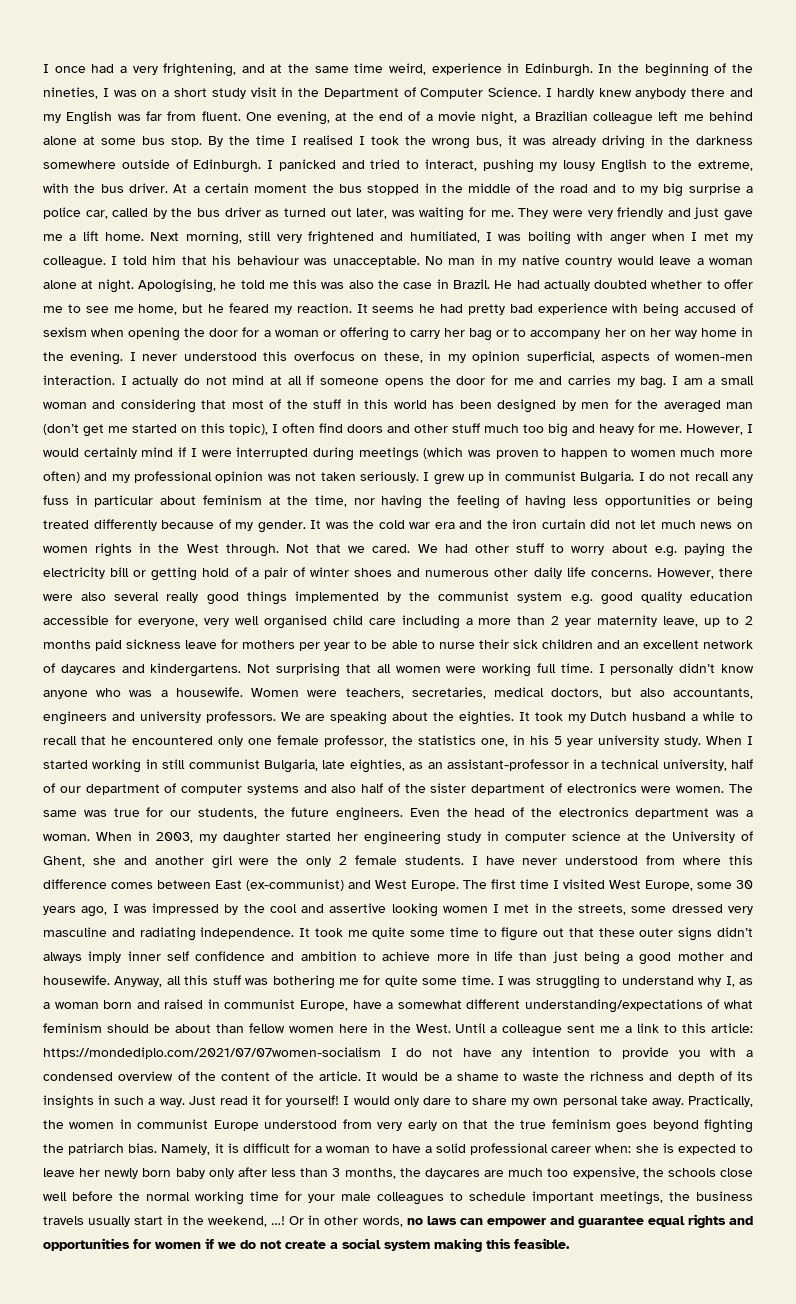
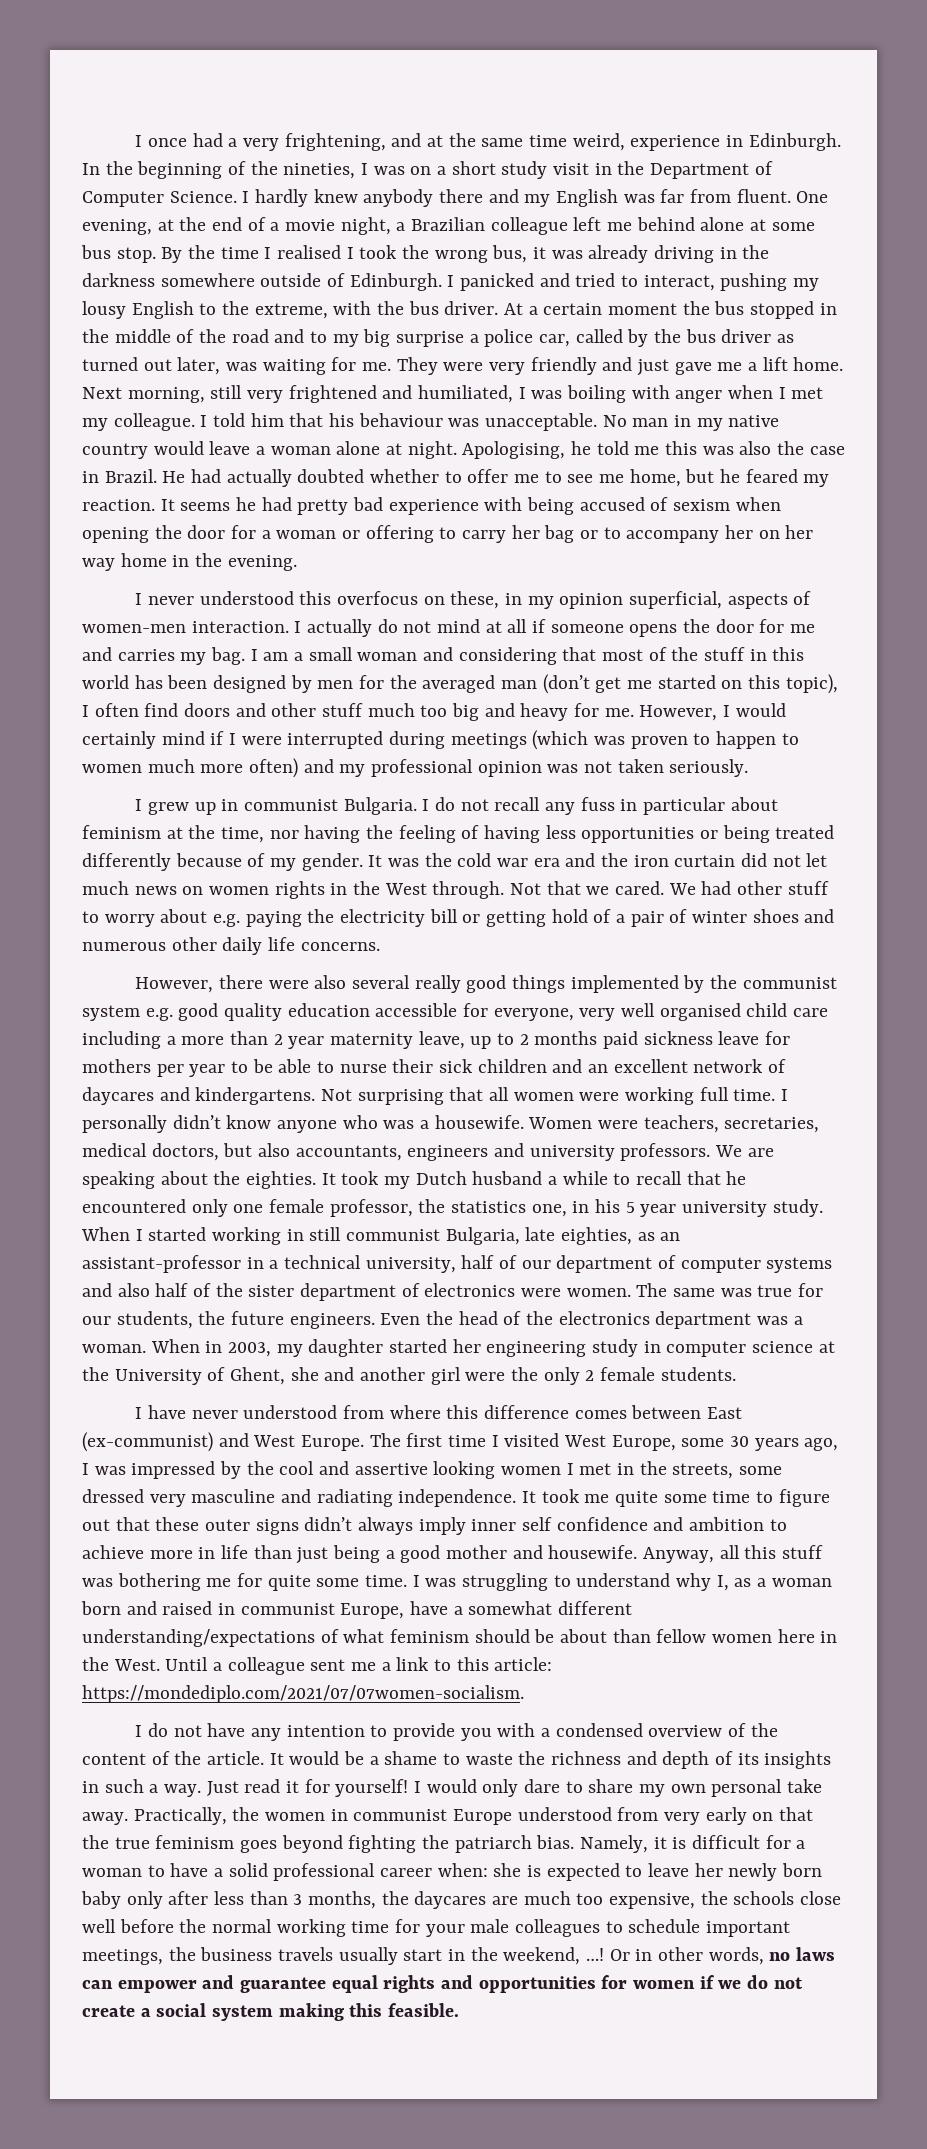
- It seems he had pretty bad experience with being accused of sexism when opening the door for a woman or offering to carry her bag or to accompany her on her way home in the evening. I never understood this overfocus on these, in my opinion superficial, aspects of women-men interaction.
+ It seems he had pretty bad experience with being accused of sexism when opening the door for a woman or offering to carry her bag or to accompany her on her way home in the evening.
+ I never understood this overfocus on these, in my opinion superficial, aspects of women-men interaction.
- However, I would certainly mind if I were interrupted during meetings (which was proven to happen to women much more often) and my professional opinion was not taken seriously. I grew up in communist Bulgaria.
+ However, I would certainly mind if I were interrupted during meetings (which was proven to happen to women much more often) and my professional opinion was not taken seriously.
+ I grew up in communist Bulgaria.
- We had other stuff to worry about e.g. paying the electricity bill or getting hold of a pair of winter shoes and numerous other daily life concerns. However, there were also several really good things implemented by the communist system e.g. good quality education accessible for everyone, very well organised child care including a more than 2 year maternity leave, up to 2 months paid sickness leave for mothers per year to be able to nurse their sick children and an excellent network of daycares and kindergartens.
+ We had other stuff to worry about e.g. paying the electricity bill or getting hold of a pair of winter shoes and numerous other daily life concerns.
+ However, there were also several really good things implemented by the communist system e.g. good quality education accessible for everyone, very well organised child care including a more than 2 year maternity leave, up to 2 months paid sickness leave for mothers per year to be able to nurse their sick children and an excellent network of daycares and kindergartens.
- When in 2003, my daughter started her engineering study in computer science at the University of Ghent, she and another girl were the only 2 female students. I have never understood from where this difference comes between East (ex-communist) and West Europe.
+ When in 2003, my daughter started her engineering study in computer science at the University of Ghent, she and another girl were the only 2 female students.
+ I have never understood from where this difference comes between East (ex-communist) and West Europe.
- Until a colleague sent me a link to this article: https://mondediplo.com/2021/07/07women-socialism I do not have any intention to provide you with a condensed overview of the content of the article.
+ Until a colleague sent me a link to this article: https://mondediplo.com/2021/07/07women-socialism.
+ I do not have any intention to provide you with a condensed overview of the content of the article.

